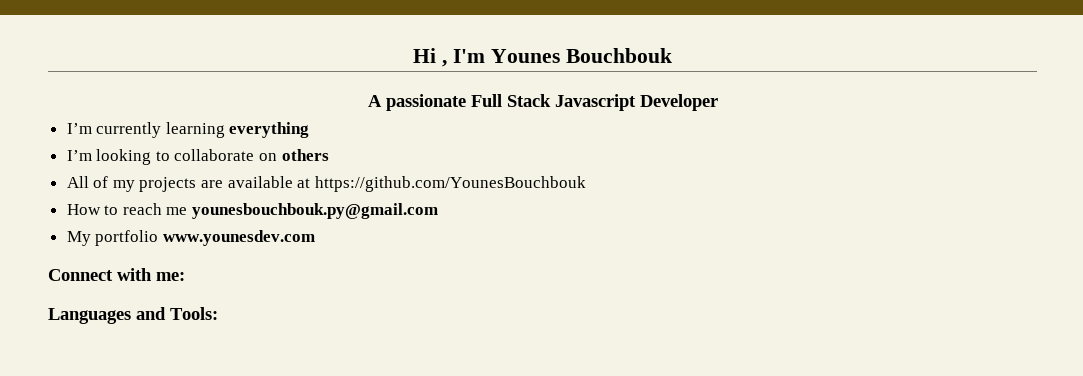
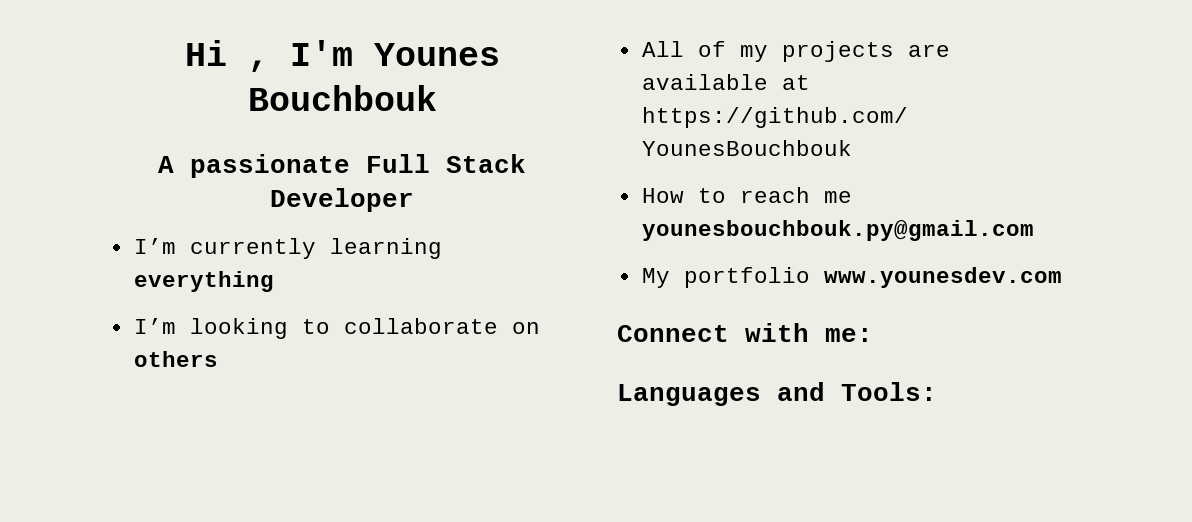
- A passionate Full Stack Javascript Developer
+ A passionate Full Stack Developer

